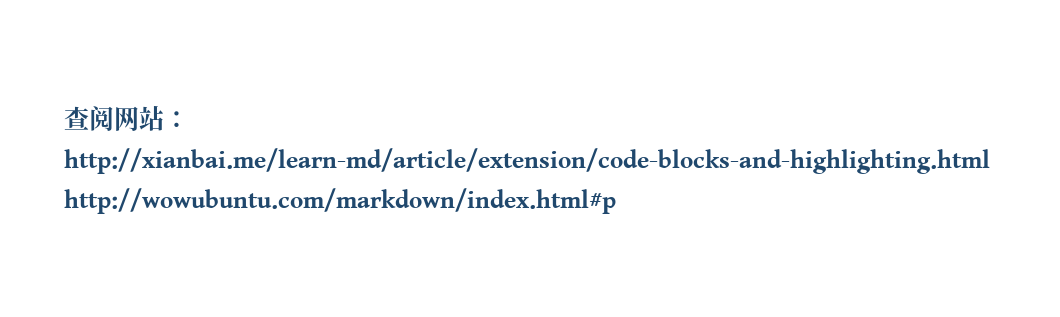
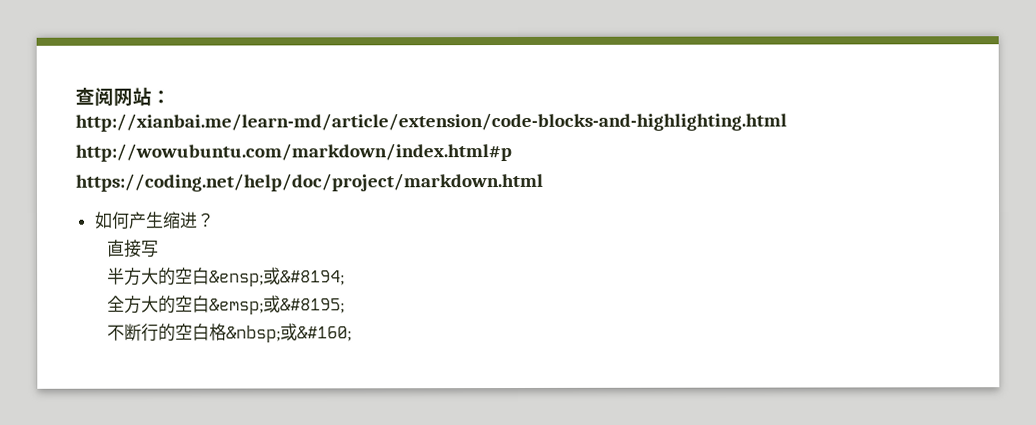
+ https://coding.net/help/doc/project/markdown.html
+ 如何产生缩进？
+ 直接写
+ 半方大的空白&ensp;或&#8194;
+ 全方大的空白&emsp;或&#8195;
+ 不断行的空白格&nbsp;或&#160;

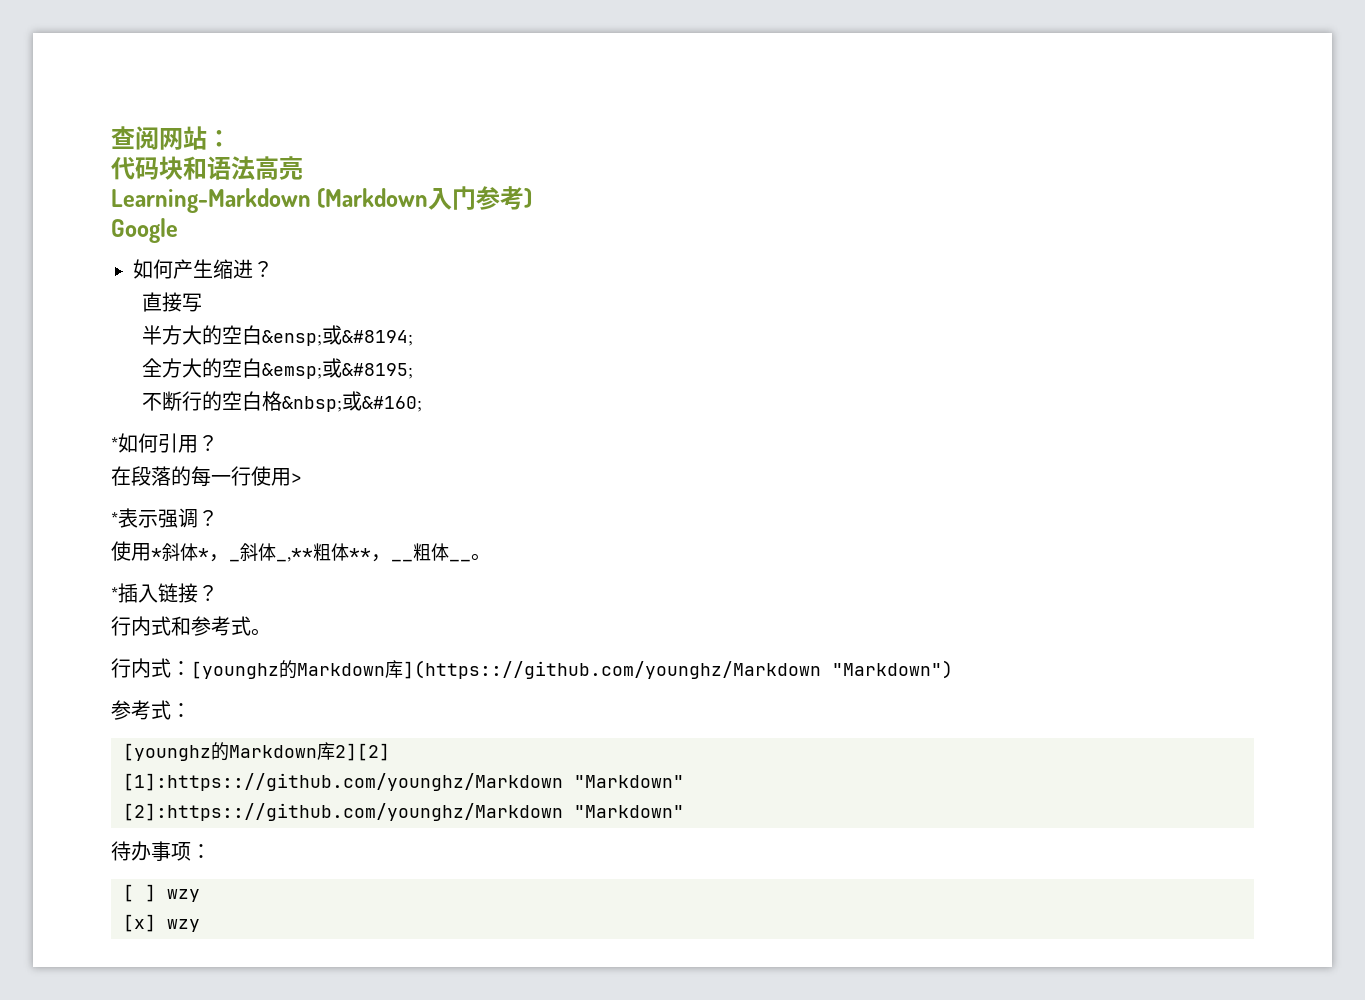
- http://xianbai.me/learn-md/article/extension/code-blocks-and-highlighting.html
- http://wowubuntu.com/markdown/index.html#p
- https://coding.net/help/doc/project/markdown.html
+ 代码块和语法高亮
+ Learning-Markdown (Markdown入门参考)
+ Google
+ *如何引用？
+ 在段落的每一行使用>
+ *表示强调？
+ 使用*斜体*，_斜体_,**粗体**，__粗体__。
+ *插入链接？
+ 行内式和参考式。
+ 行内式：[younghz的Markdown库](https:://github.com/younghz/Markdown "Markdown")
+ 参考式：
+ [younghz的Markdown库2][2]
+ [1]:https:://github.com/younghz/Markdown "Markdown"
+ [2]:https:://github.com/younghz/Markdown "Markdown"
+ 待办事项：
+ [ ] wzy
+ [x] wzy

